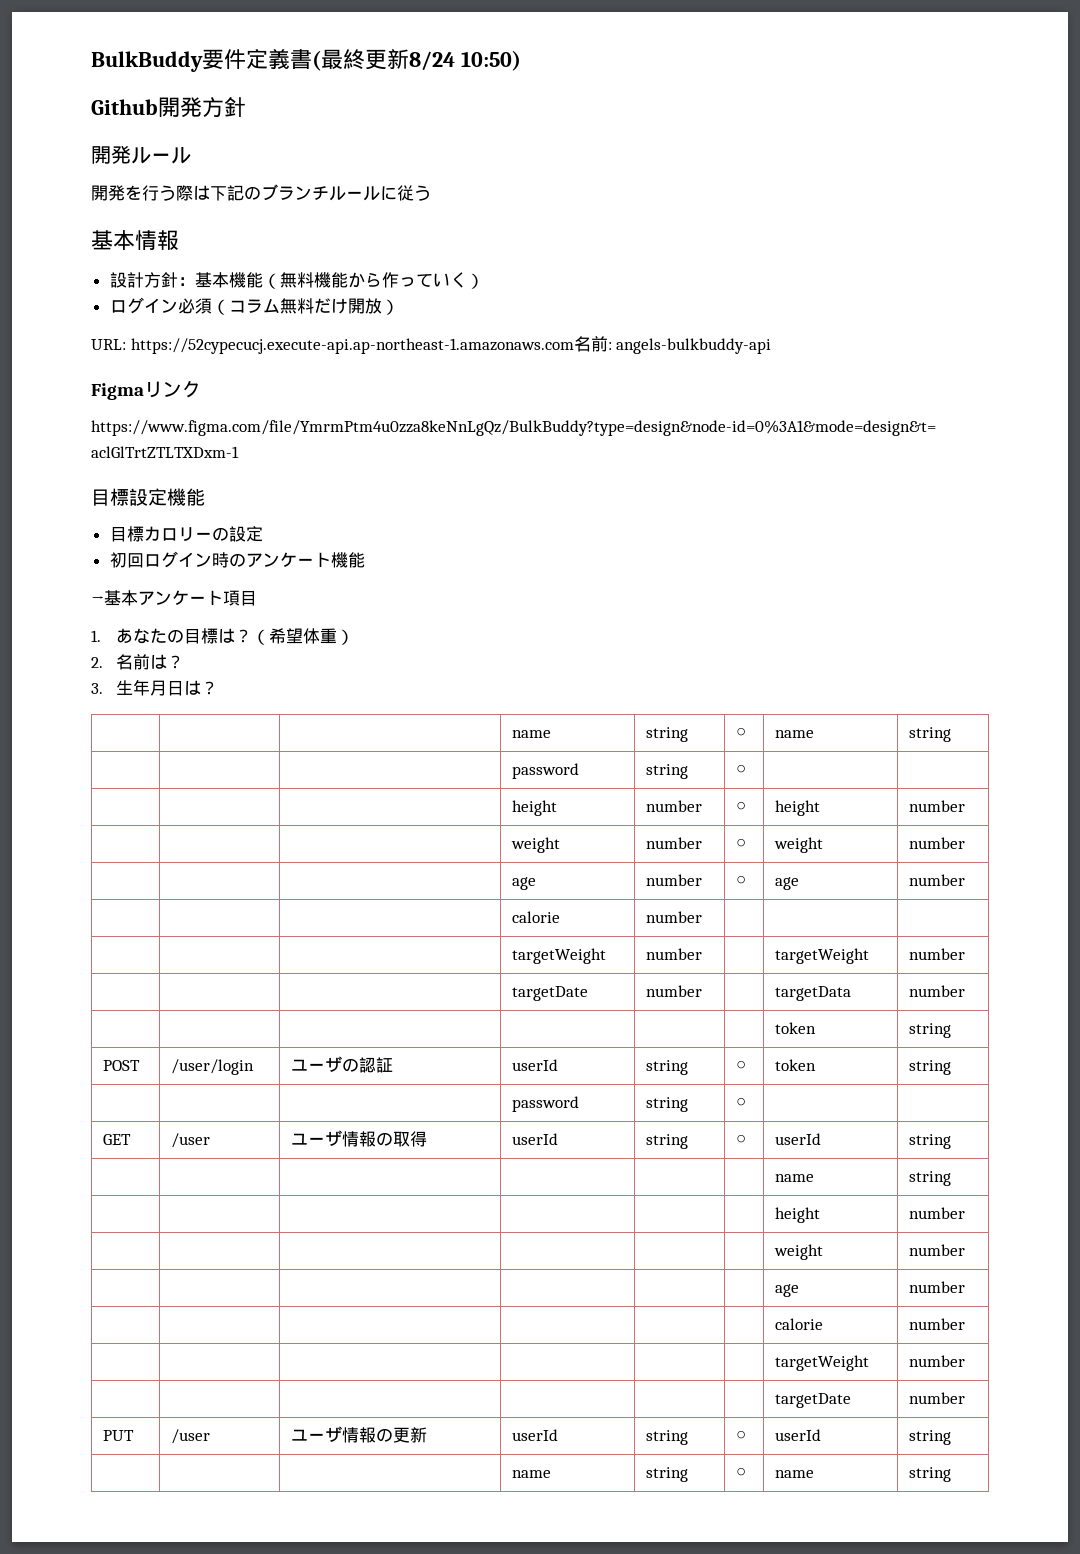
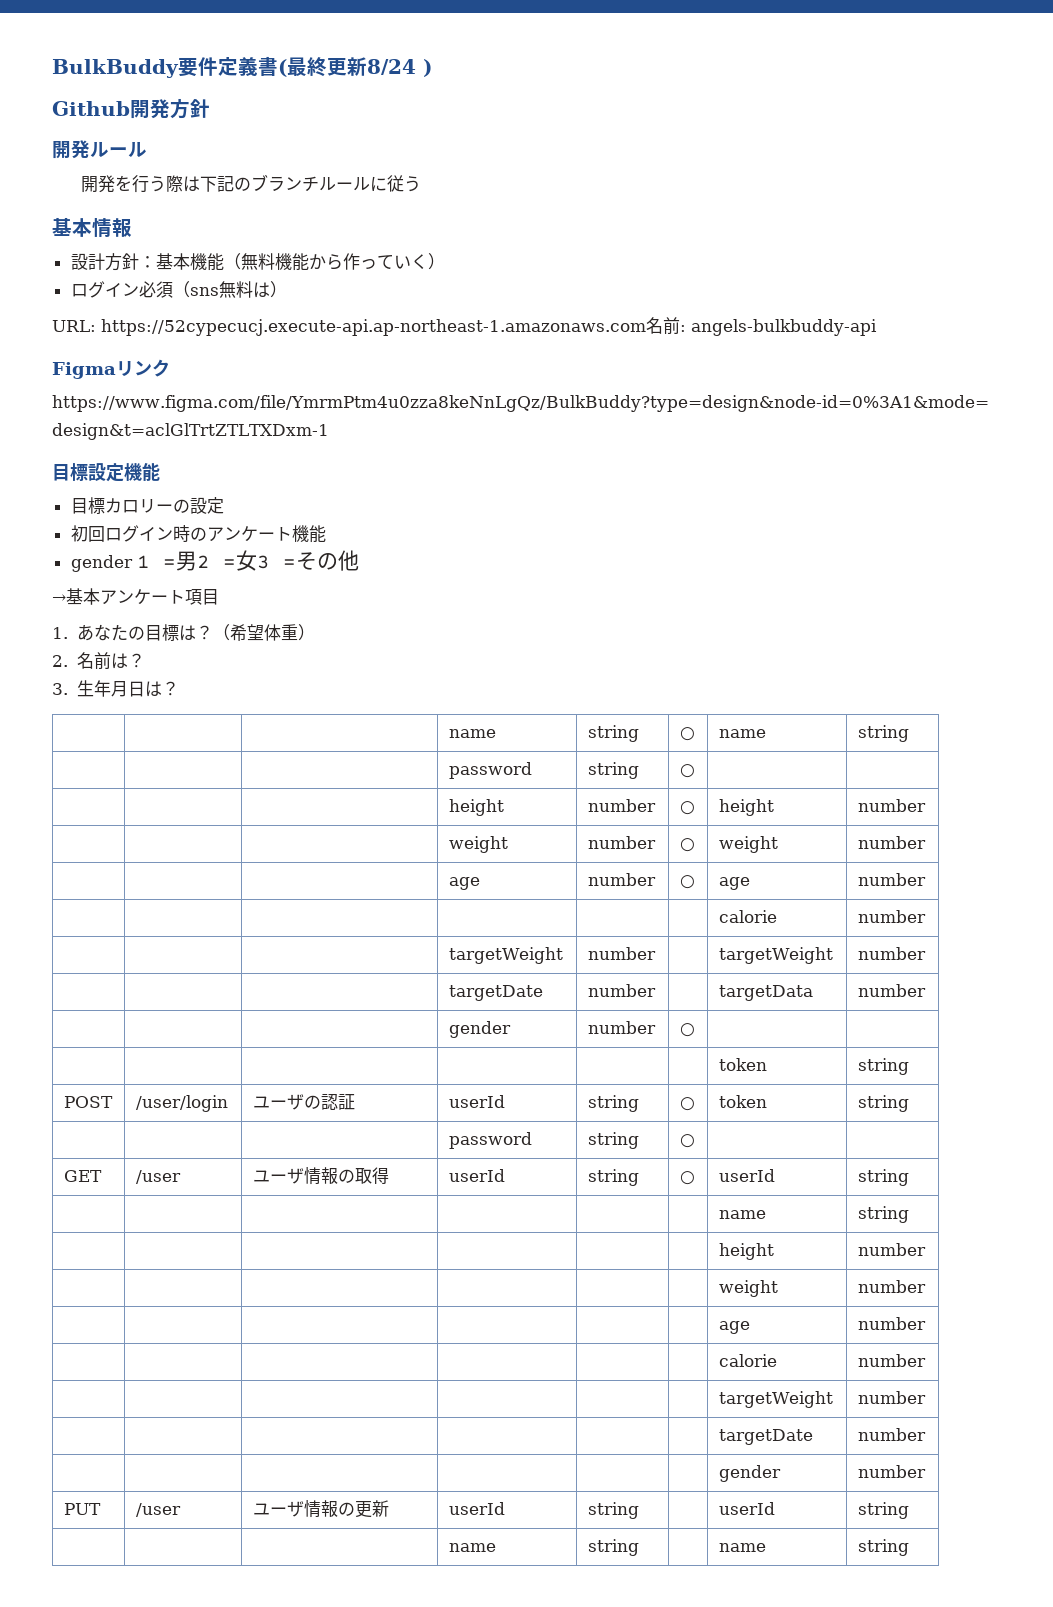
- BulkBuddy要件定義書(最終更新8/24 10:50)
+ BulkBuddy要件定義書(最終更新8/24 )
- ログイン必須（コラム無料だけ開放）
+ ログイン必須（sns無料は）
+ gender 1 =男2 =女3 =その他
  | | | age | number | ○ | age | number
- | | | calorie | number | | |
+ | | | | | | calorie | number
+ | | | gender | number | ○ | |
+ | | | | | | gender | number
- PUT | /user | ユーザ情報の更新 | userId | string | ○ | userId | string
- | | | name | string | ○ | name | string
+ PUT | /user | ユーザ情報の更新 | userId | string | | userId | string
+ | | | name | string | | name | string

